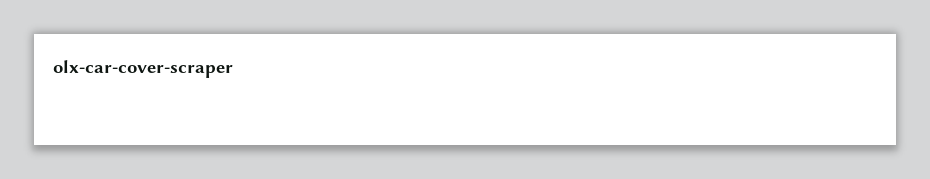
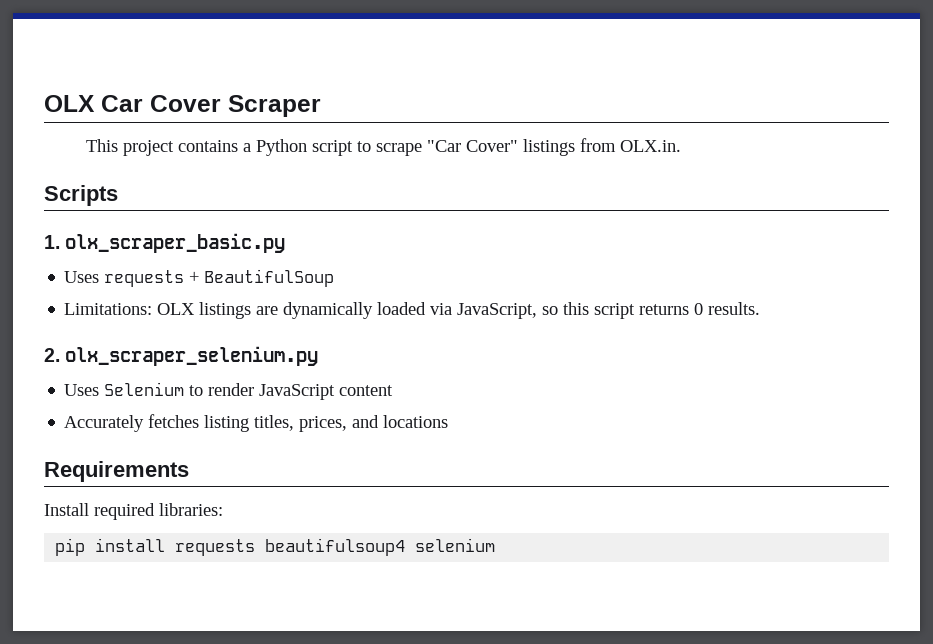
- olx-car-cover-scraper
+ OLX Car Cover Scraper
+ This project contains a Python script to scrape "Car Cover" listings from OLX.in.
+ Scripts
+ 1. olx_scraper_basic.py
+ Uses requests + BeautifulSoup
+ Limitations: OLX listings are dynamically loaded via JavaScript, so this script returns 0 results.
+ 2. olx_scraper_selenium.py
+ Uses Selenium to render JavaScript content
+ Accurately fetches listing titles, prices, and locations
+ Requirements
+ Install required libraries:
+ pip install requests beautifulsoup4 selenium

